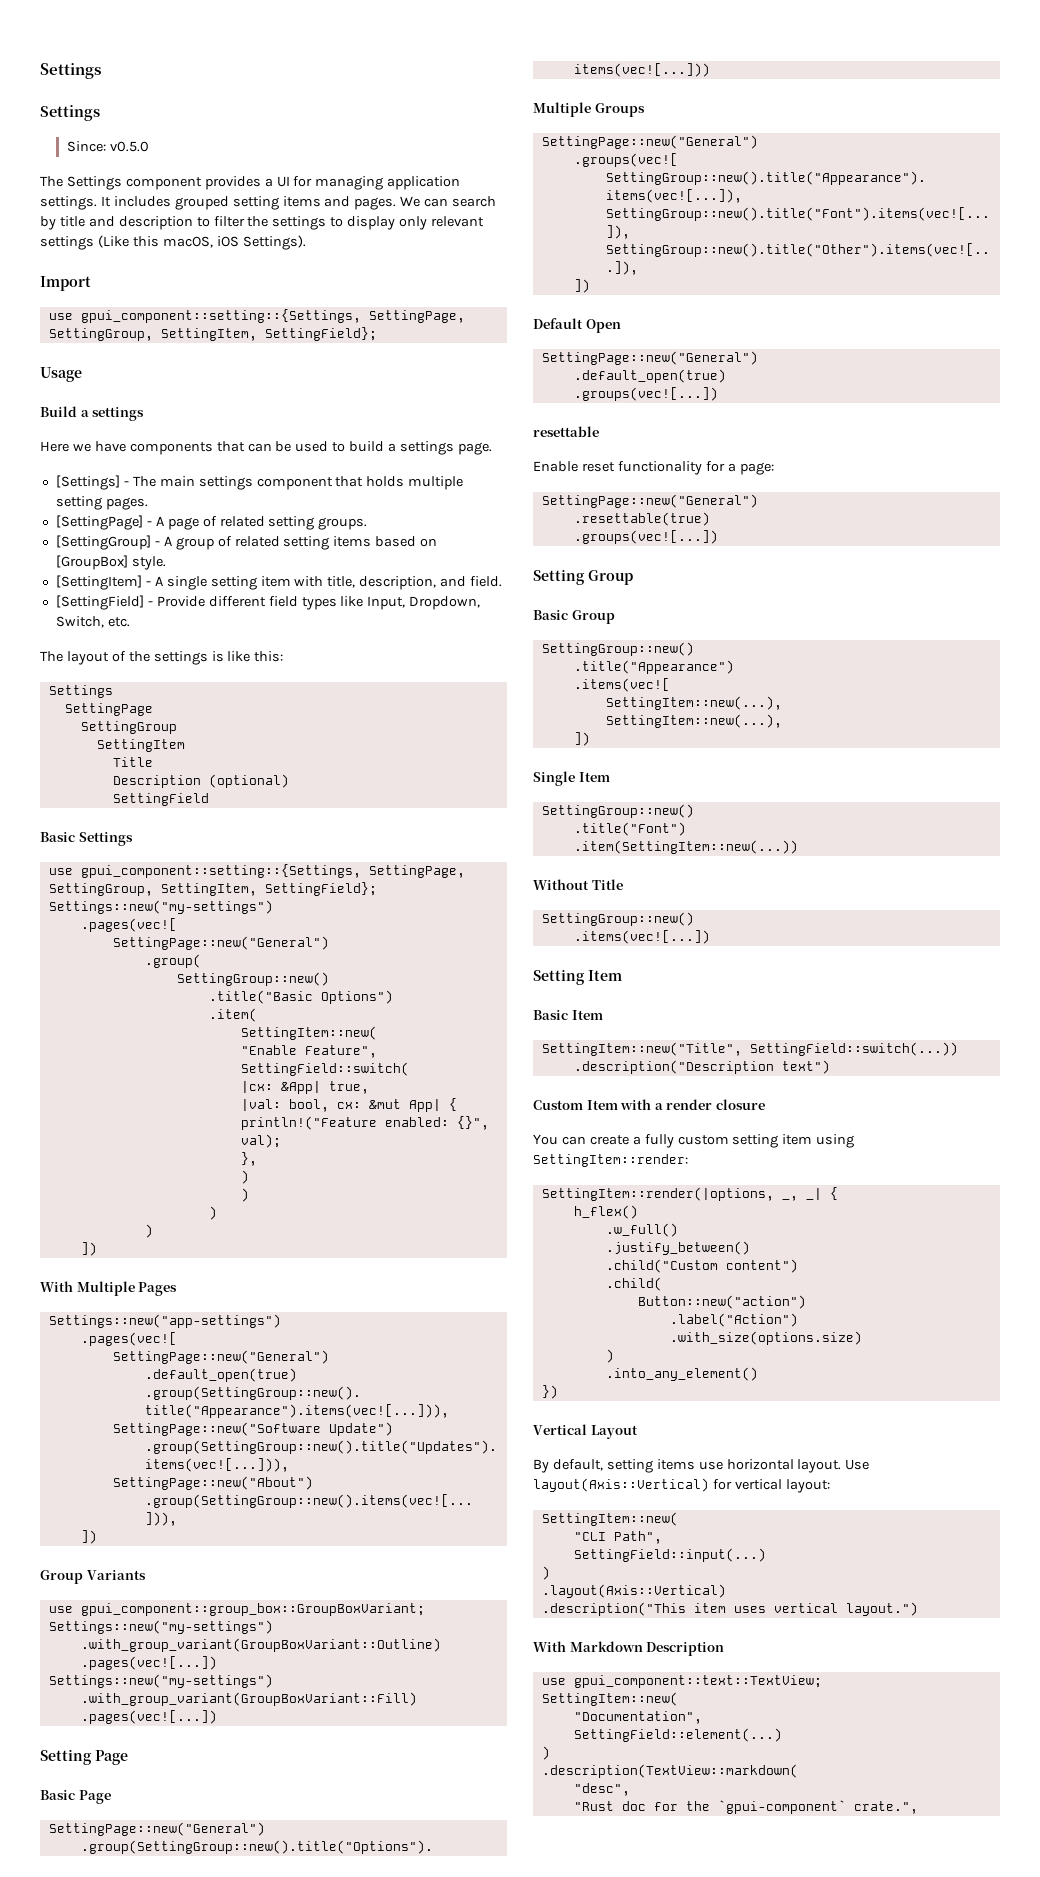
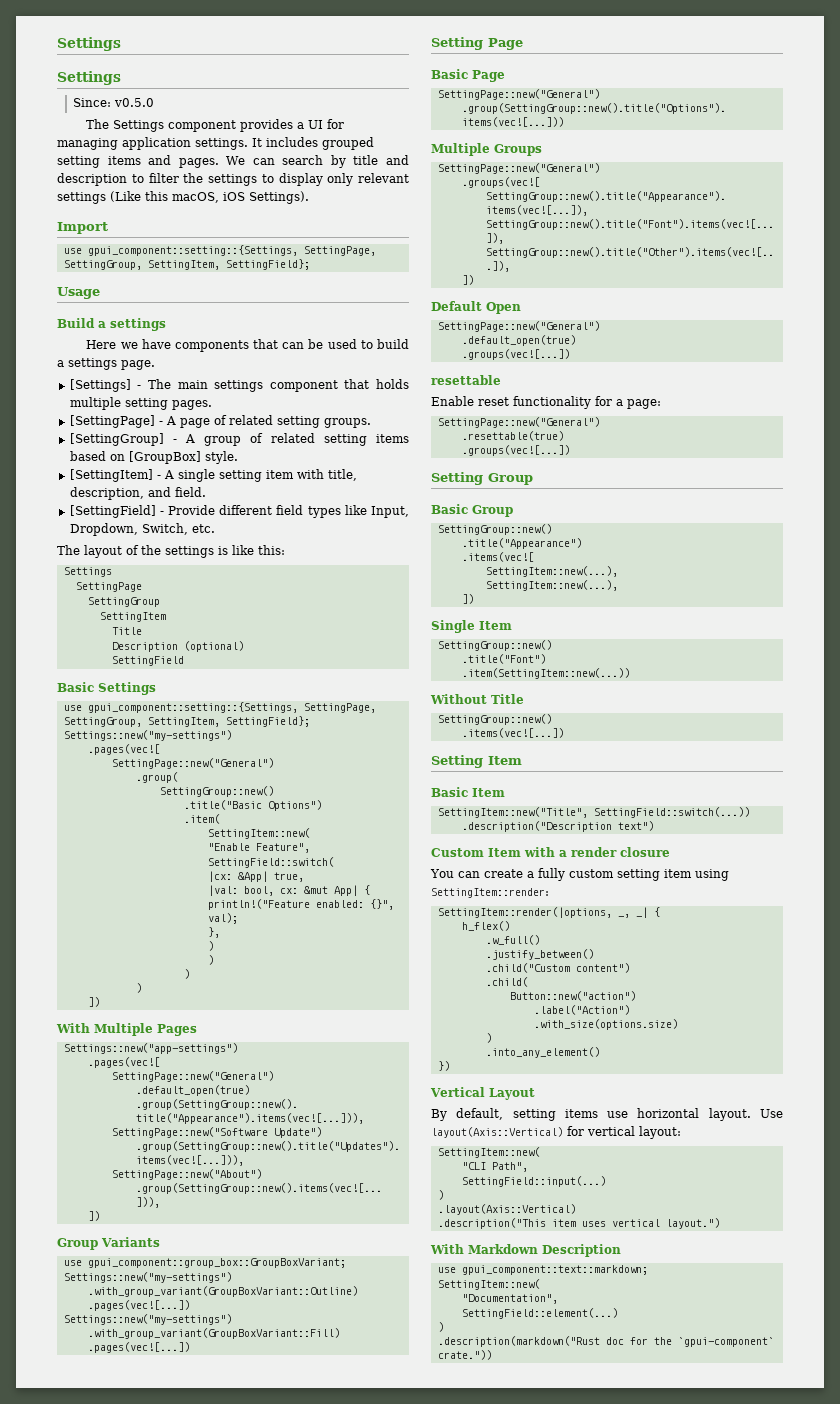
- use gpui_component::text::TextView;
+ use gpui_component::text::markdown;
- .description(TextView::markdown(
- "desc",
- "Rust doc for the `gpui-component` crate.",
+ .description(markdown("Rust doc for the `gpui-component` crate."))

